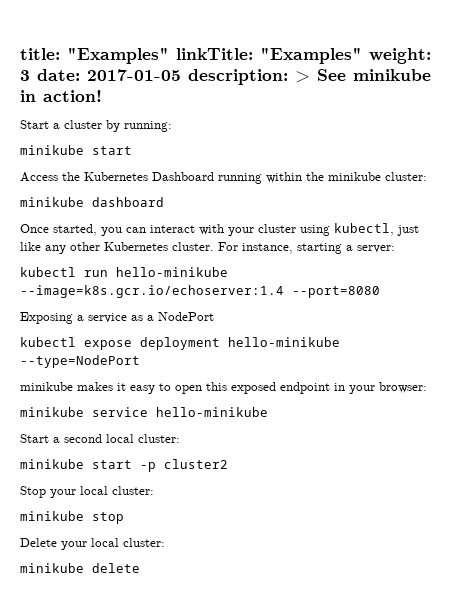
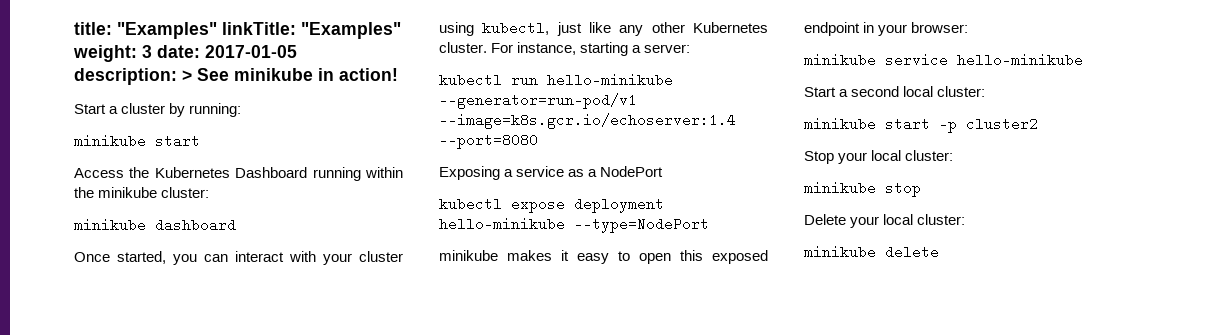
- kubectl run hello-minikube --image=k8s.gcr.io/echoserver:1.4 --port=8080
+ kubectl run hello-minikube --generator=run-pod/v1 --image=k8s.gcr.io/echoserver:1.4 --port=8080

